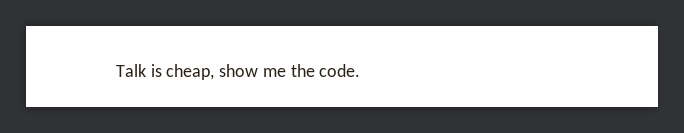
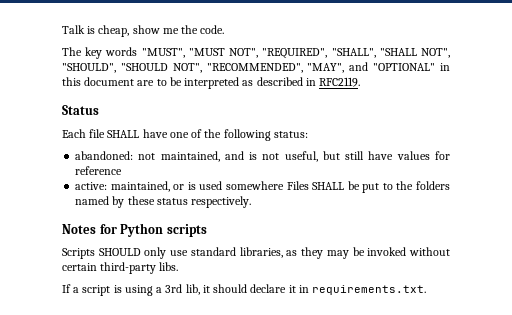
+ The key words "MUST", "MUST NOT", "REQUIRED", "SHALL", "SHALL NOT", "SHOULD", "SHOULD NOT", "RECOMMENDED", "MAY", and "OPTIONAL" in this document are to be interpreted as described in RFC2119.
+ Status
+ Each file SHALL have one of the following status:
+ abandoned: not maintained, and is not useful, but still have values for reference
+ active: maintained, or is used somewhere Files SHALL be put to the folders named by these status respectively.
+ Notes for Python scripts
+ Scripts SHOULD only use standard libraries, as they may be invoked without certain third-party libs.
+ If a script is using a 3rd lib, it should declare it in requirements.txt.

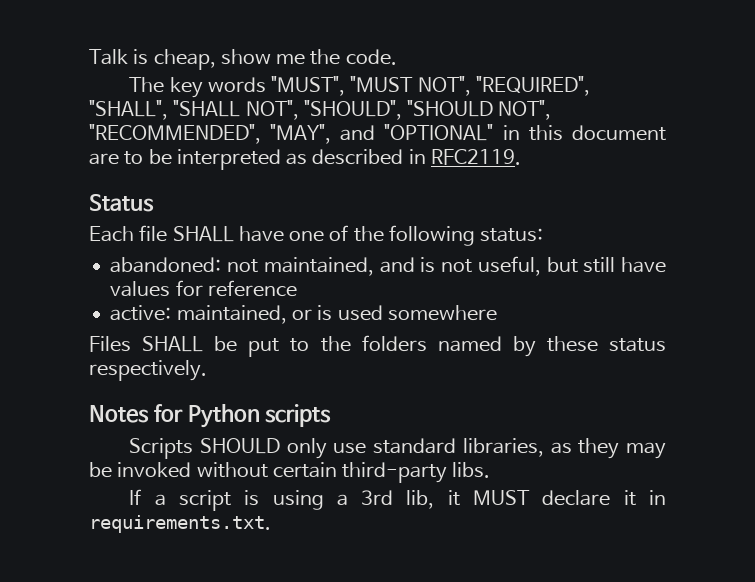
- active: maintained, or is used somewhere Files SHALL be put to the folders named by these status respectively.
+ active: maintained, or is used somewhere
+ Files SHALL be put to the folders named by these status respectively.
- If a script is using a 3rd lib, it should declare it in requirements.txt.
+ If a script is using a 3rd lib, it MUST declare it in requirements.txt.

